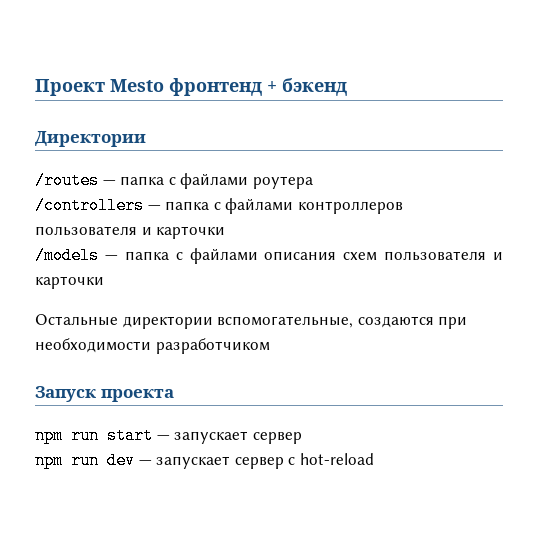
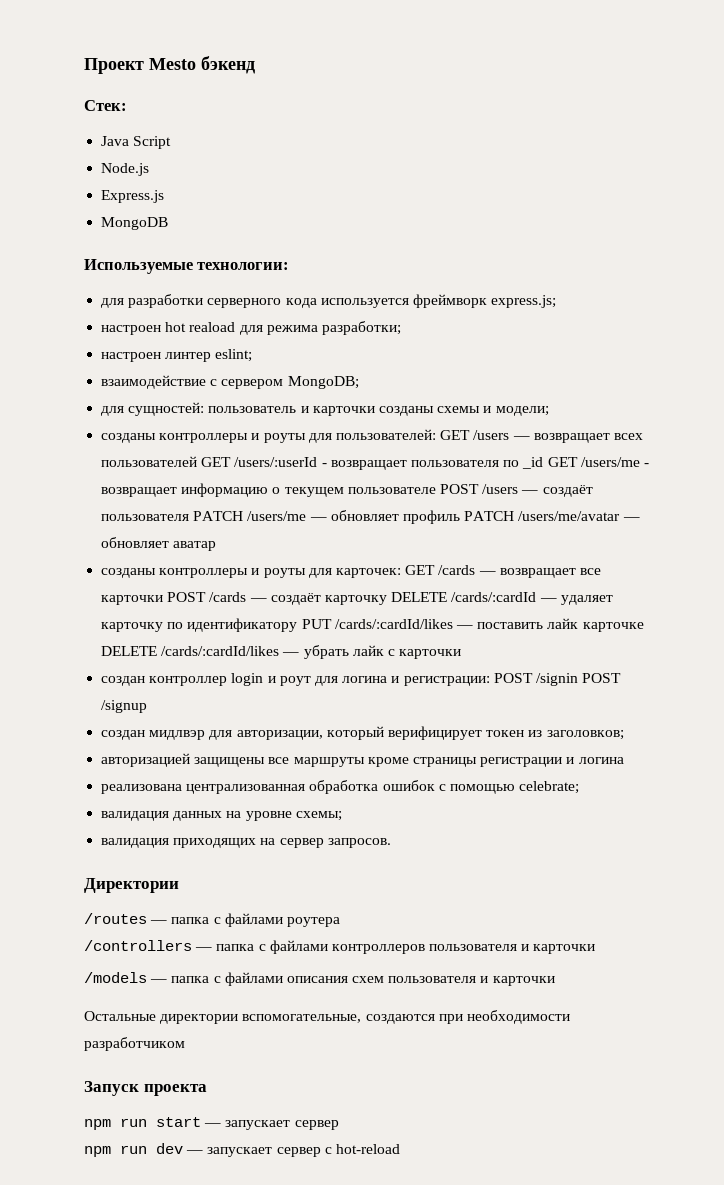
- Проект Mesto фронтенд + бэкенд
+ Проект Mesto бэкенд
+ Стек:
+ Java Script
+ Node.js
+ Express.js
+ MongoDB
+ Используемые технологии:
+ для разработки серверного кода используется фреймворк express.js;
+ настроен hot reaload для режима разработки;
+ настроен линтер eslint;
+ взаимодействие с сервером MongoDB;
+ для сущностей: пользователь и карточки созданы схемы и модели;
+ созданы контроллеры и роуты для пользователей: GET /users — возвращает всех пользователей GET /users/:userId - возвращает пользователя по _id GET /users/me - возвращает информацию о текущем пользователе POST /users — создаёт пользователя PATCH /users/me — обновляет профиль PATCH /users/me/avatar — обновляет аватар
+ созданы контроллеры и роуты для карточек: GET /cards — возвращает все карточки POST /cards — создаёт карточку DELETE /cards/:cardId — удаляет карточку по идентификатору PUT /cards/:cardId/likes — поставить лайк карточке DELETE /cards/:cardId/likes — убрать лайк с карточки
+ создан контроллер login и роут для логина и регистрации: POST /signin POST /signup
+ создан мидлвэр для авторизации, который верифицирует токен из заголовков;
+ авторизацией защищены все маршруты кроме страницы регистрации и логина
+ реализована централизованная обработка ошибок с помощью celebrate;
+ валидация данных на уровне схемы;
+ валидация приходящих на сервер запросов.

